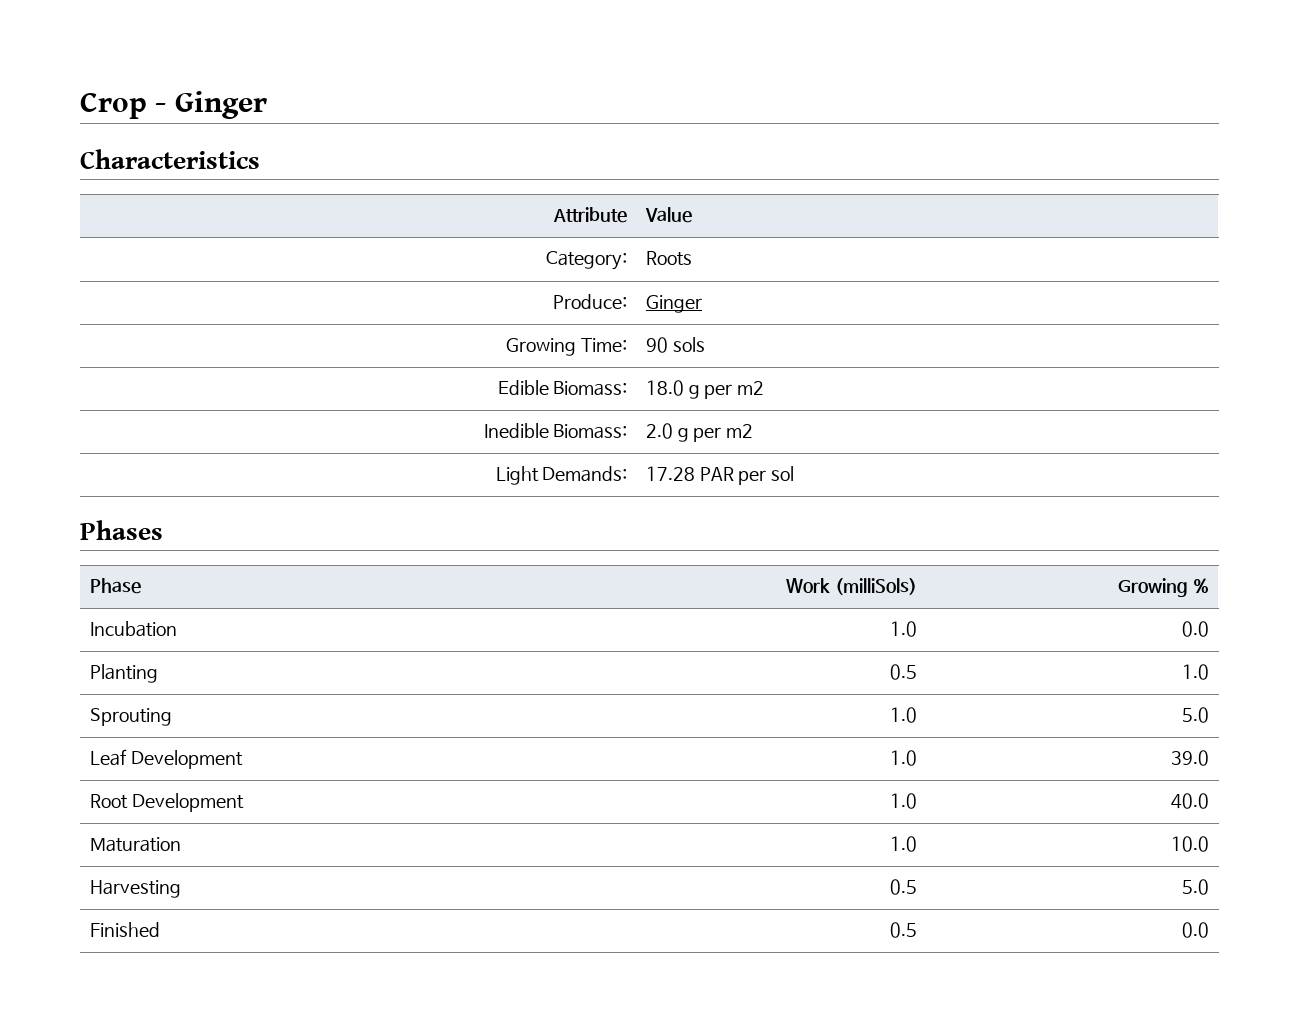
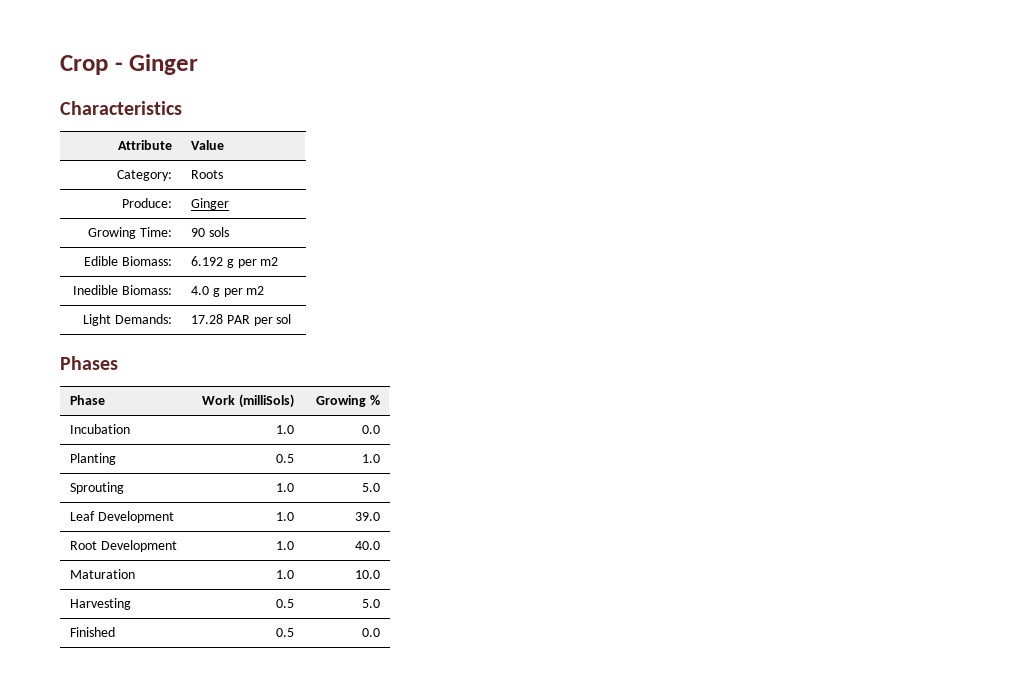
- Edible Biomass: | 18.0 g per m2
+ Edible Biomass: | 6.192 g per m2
- Inedible Biomass: | 2.0 g per m2
+ Inedible Biomass: | 4.0 g per m2

